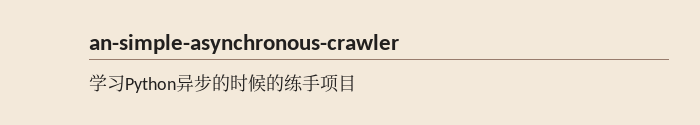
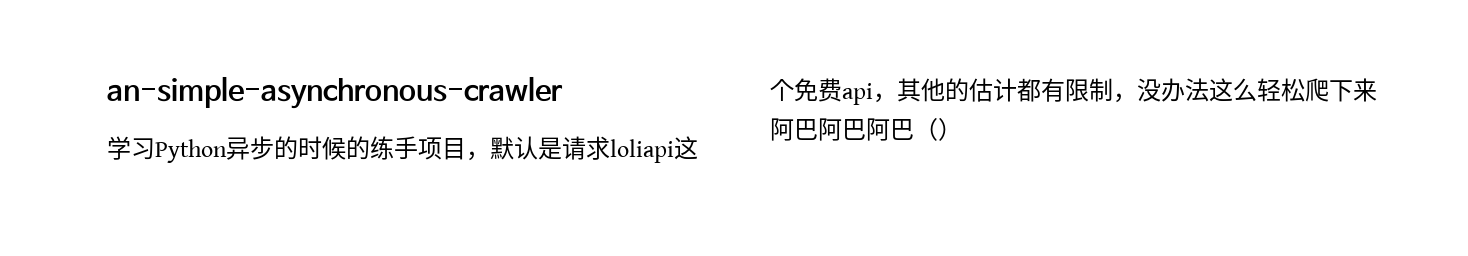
- 学习Python异步的时候的练手项目
+ 学习Python异步的时候的练手项目，默认是请求loliapi这个免费api，其他的估计都有限制，没办法这么轻松爬下来阿巴阿巴阿巴（）

